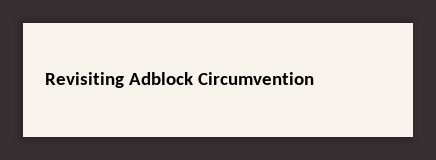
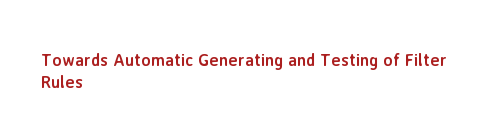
- Revisiting Adblock Circumvention
+ Towards Automatic Generating and Testing of Filter Rules

